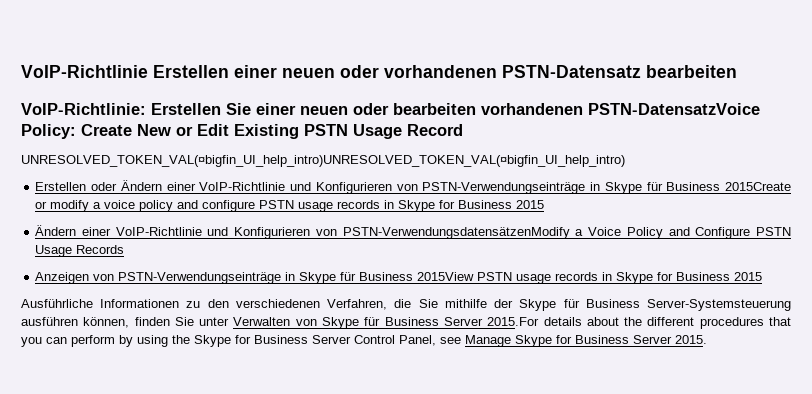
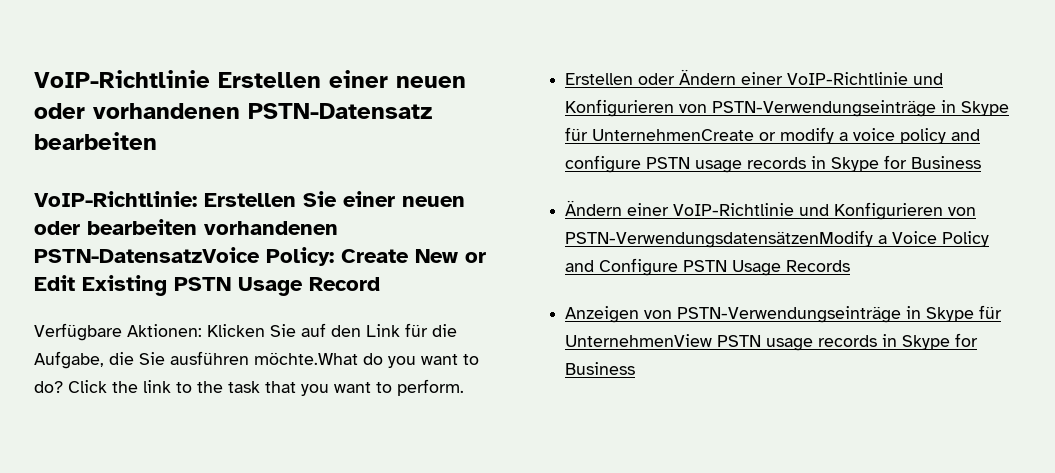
- UNRESOLVED_TOKEN_VAL(¤bigfin_UI_help_intro)UNRESOLVED_TOKEN_VAL(¤bigfin_UI_help_intro)
+ Verfügbare Aktionen: Klicken Sie auf den Link für die Aufgabe, die Sie ausführen möchte.What do you want to do? Click the link to the task that you want to perform.
- Erstellen oder Ändern einer VoIP-Richtlinie und Konfigurieren von PSTN-Verwendungseinträge in Skype für Business 2015Create or modify a voice policy and configure PSTN usage records in Skype for Business 2015
+ Erstellen oder Ändern einer VoIP-Richtlinie und Konfigurieren von PSTN-Verwendungseinträge in Skype für UnternehmenCreate or modify a voice policy and configure PSTN usage records in Skype for Business
- Anzeigen von PSTN-Verwendungseinträge in Skype für Business 2015View PSTN usage records in Skype for Business 2015
- Ausführliche Informationen zu den verschiedenen Verfahren, die Sie mithilfe der Skype für Business Server-Systemsteuerung ausführen können, finden Sie unter Verwalten von Skype für Business Server 2015.For details about the different procedures that you can perform by using the Skype for Business Server Control Panel, see Manage Skype for Business Server 2015.
+ Anzeigen von PSTN-Verwendungseinträge in Skype für UnternehmenView PSTN usage records in Skype for Business

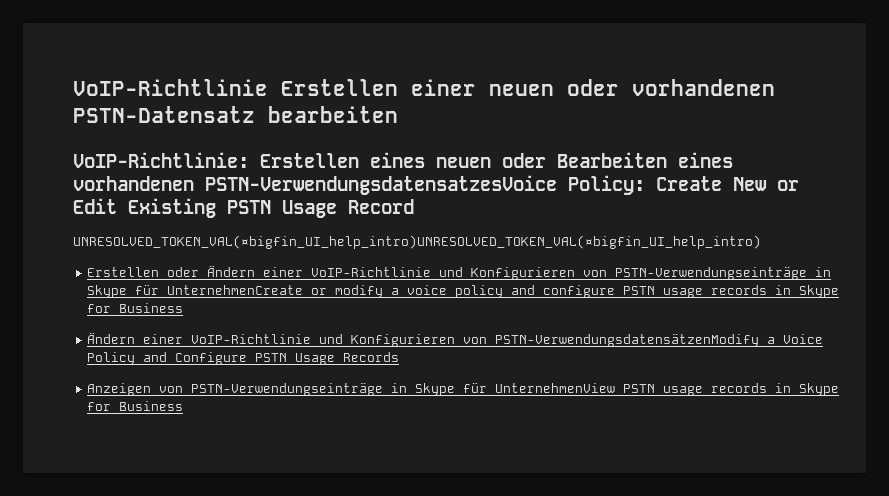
- VoIP-Richtlinie: Erstellen Sie einer neuen oder bearbeiten vorhandenen PSTN-DatensatzVoice Policy: Create New or Edit Existing PSTN Usage Record
+ VoIP-Richtlinie: Erstellen eines neuen oder Bearbeiten eines vorhandenen PSTN-VerwendungsdatensatzesVoice Policy: Create New or Edit Existing PSTN Usage Record
- Verfügbare Aktionen: Klicken Sie auf den Link für die Aufgabe, die Sie ausführen möchte.What do you want to do? Click the link to the task that you want to perform.
+ UNRESOLVED_TOKEN_VAL(¤bigfin_UI_help_intro)UNRESOLVED_TOKEN_VAL(¤bigfin_UI_help_intro)

